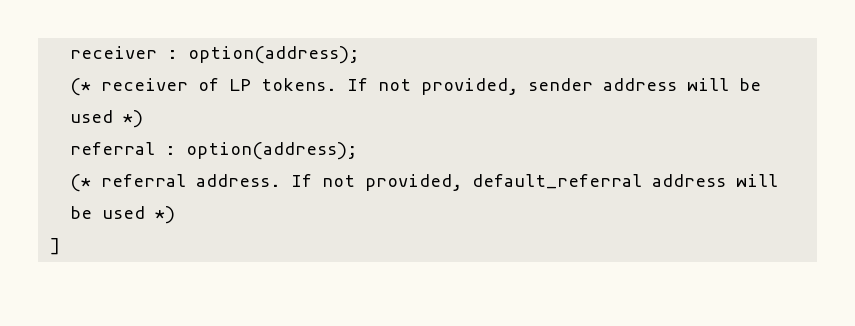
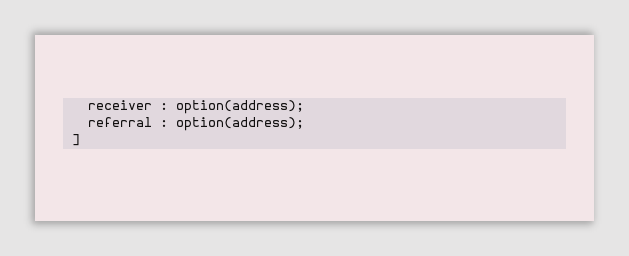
- (* receiver of LP tokens. If not provided, sender address will be used *)
  referral : option(address);
- (* referral address. If not provided, default_referral address will be used *)

